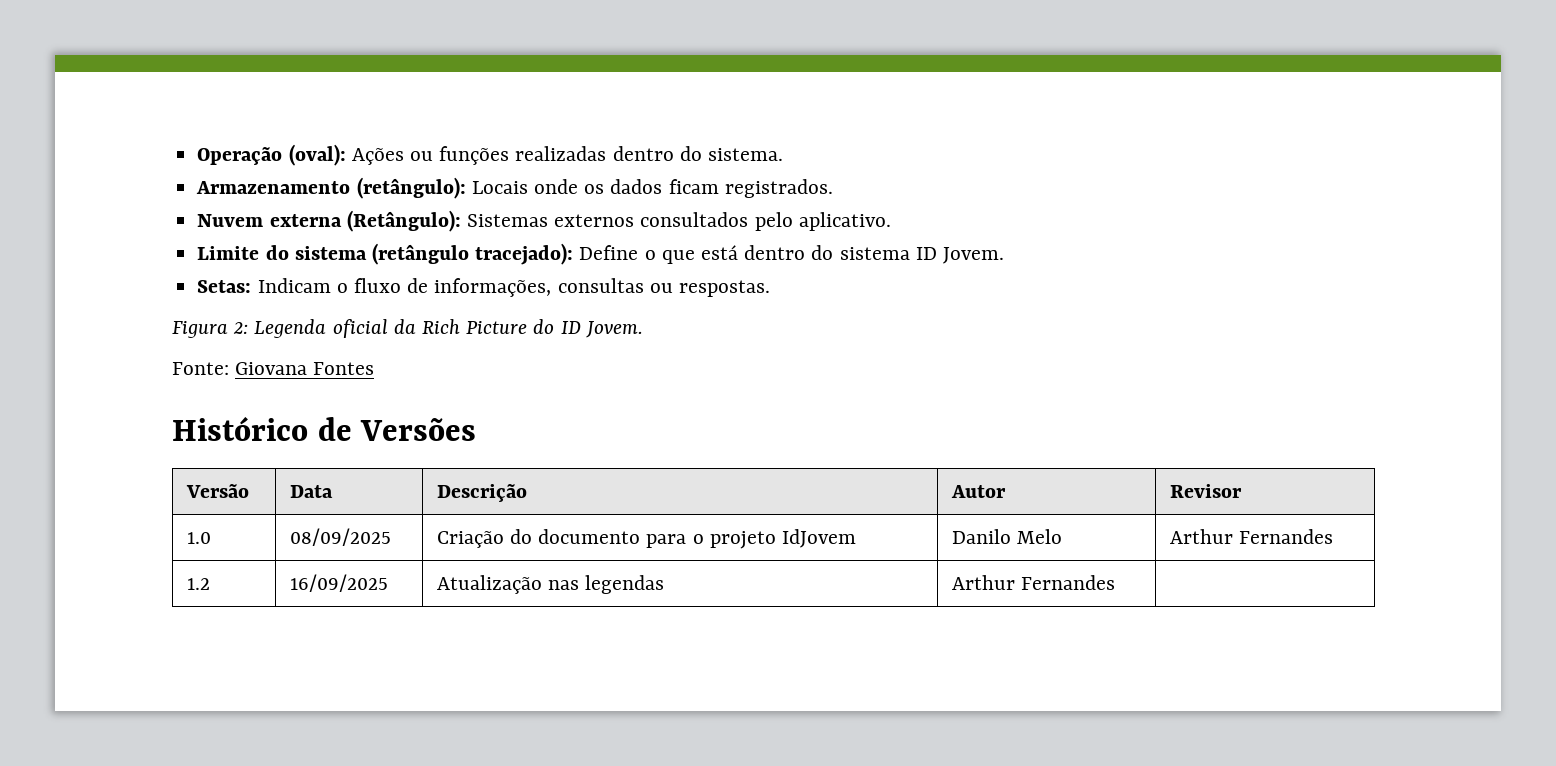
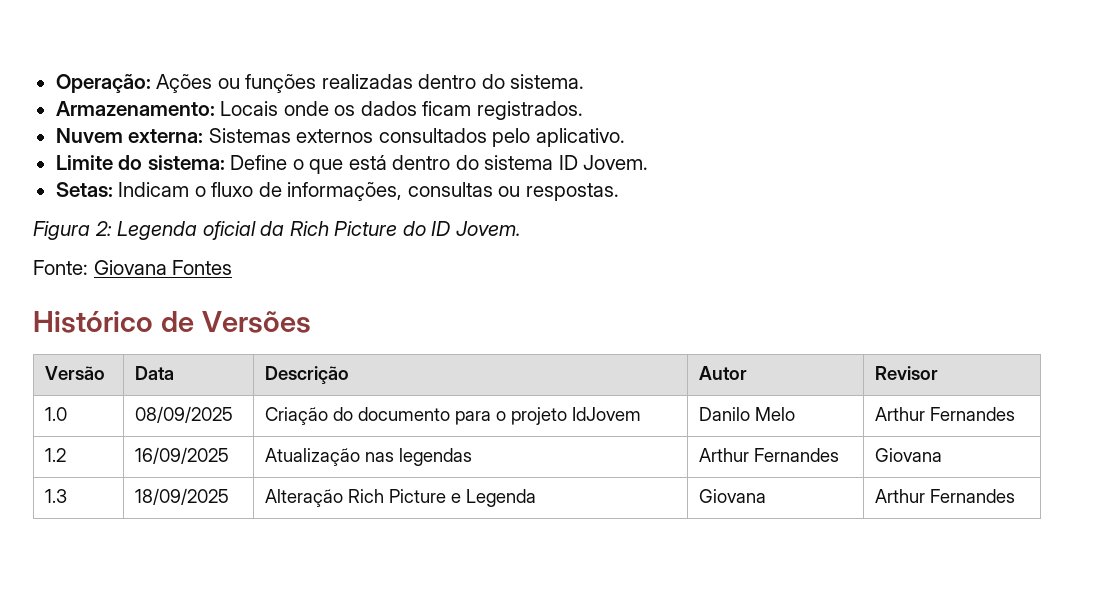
- Operação (oval): Ações ou funções realizadas dentro do sistema.
+ Operação: Ações ou funções realizadas dentro do sistema.
- Armazenamento (retângulo): Locais onde os dados ficam registrados.
+ Armazenamento: Locais onde os dados ficam registrados.
- Nuvem externa (Retângulo): Sistemas externos consultados pelo aplicativo.
+ Nuvem externa: Sistemas externos consultados pelo aplicativo.
- Limite do sistema (retângulo tracejado): Define o que está dentro do sistema ID Jovem.
+ Limite do sistema: Define o que está dentro do sistema ID Jovem.
- 1.2 | 16/09/2025 | Atualização nas legendas | Arthur Fernandes |
+ 1.2 | 16/09/2025 | Atualização nas legendas | Arthur Fernandes | Giovana
+ 1.3 | 18/09/2025 | Alteração Rich Picture e Legenda | Giovana | Arthur Fernandes

